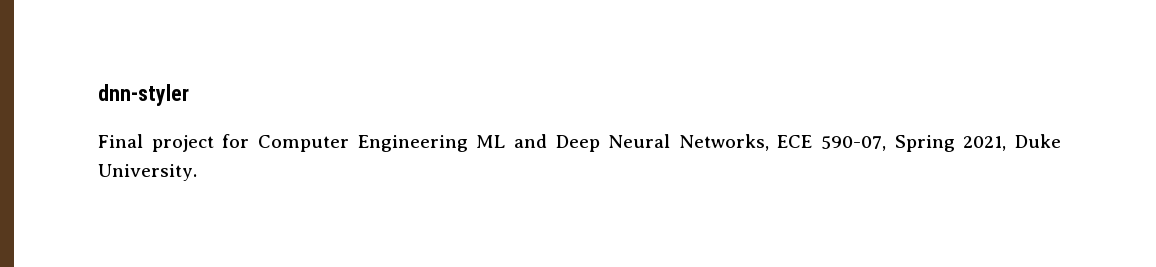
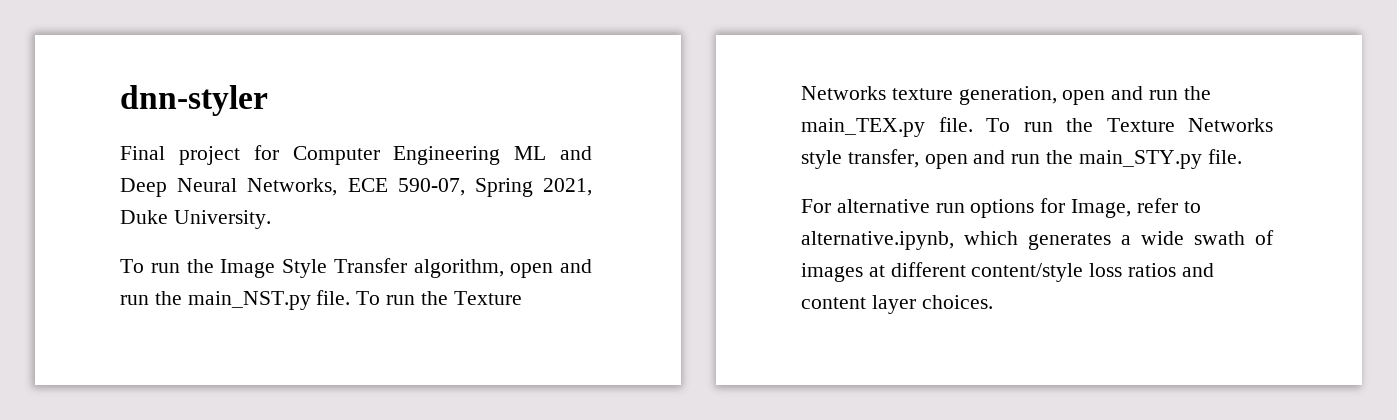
+ To run the Image Style Transfer algorithm, open and run the main_NST.py file. To run the Texture Networks texture generation, open and run the main_TEX.py file. To run the Texture Networks style transfer, open and run the main_STY.py file.
+ For alternative run options for Image, refer to alternative.ipynb, which generates a wide swath of images at different content/style loss ratios and content layer choices.

